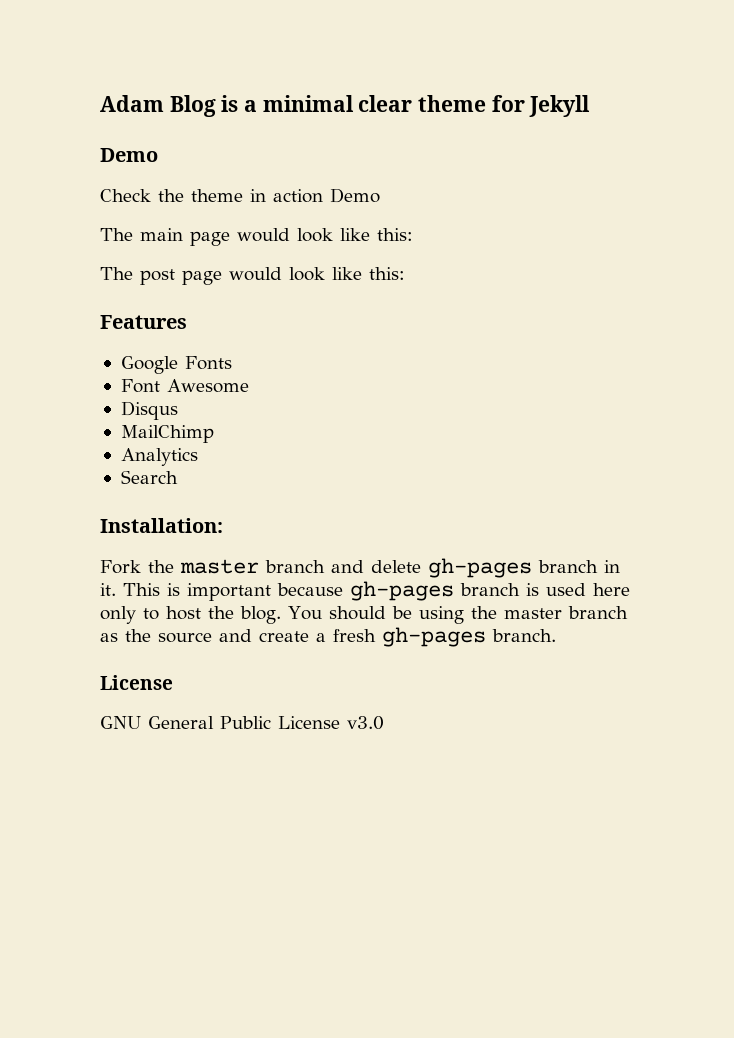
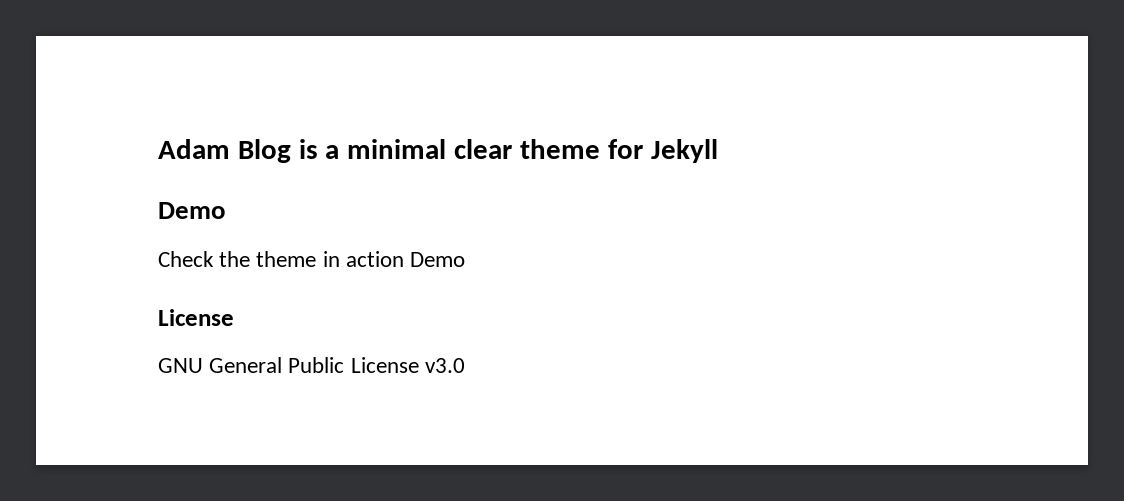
- The main page would look like this:
- The post page would look like this:
- Features
- Google Fonts
- Font Awesome
- Disqus
- MailChimp
- Analytics
- Search
- Installation:
- Fork the master branch and delete gh-pages branch in it. This is important because gh-pages branch is used here only to host the blog. You should be using the master branch as the source and create a fresh gh-pages branch.

